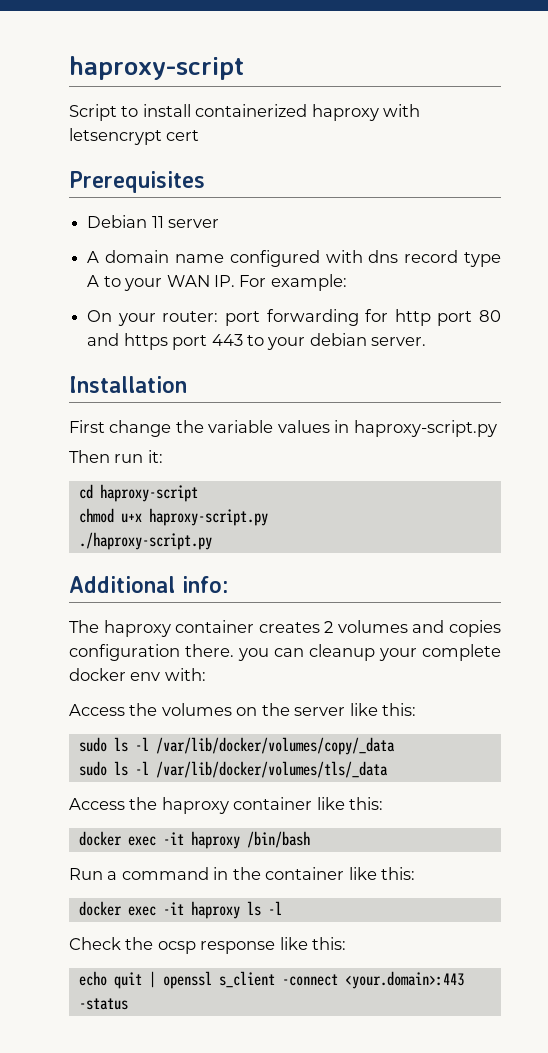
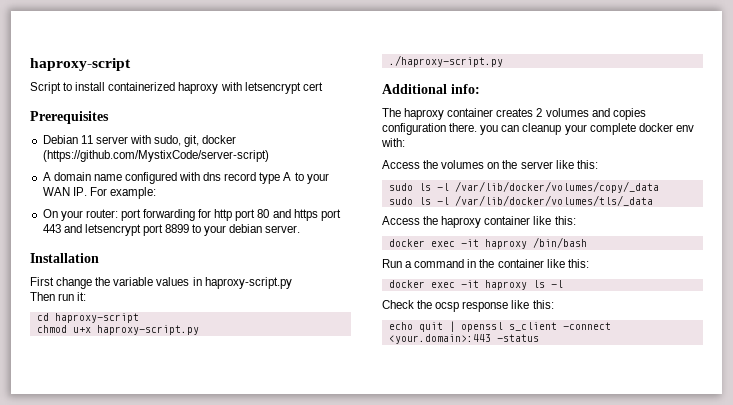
- Debian 11 server
+ Debian 11 server with sudo, git, docker (https://github.com/MystixCode/server-script)
- On your router: port forwarding for http port 80 and https port 443 to your debian server.
+ On your router: port forwarding for http port 80 and https port 443 and letsencrypt port 8899 to your debian server.

